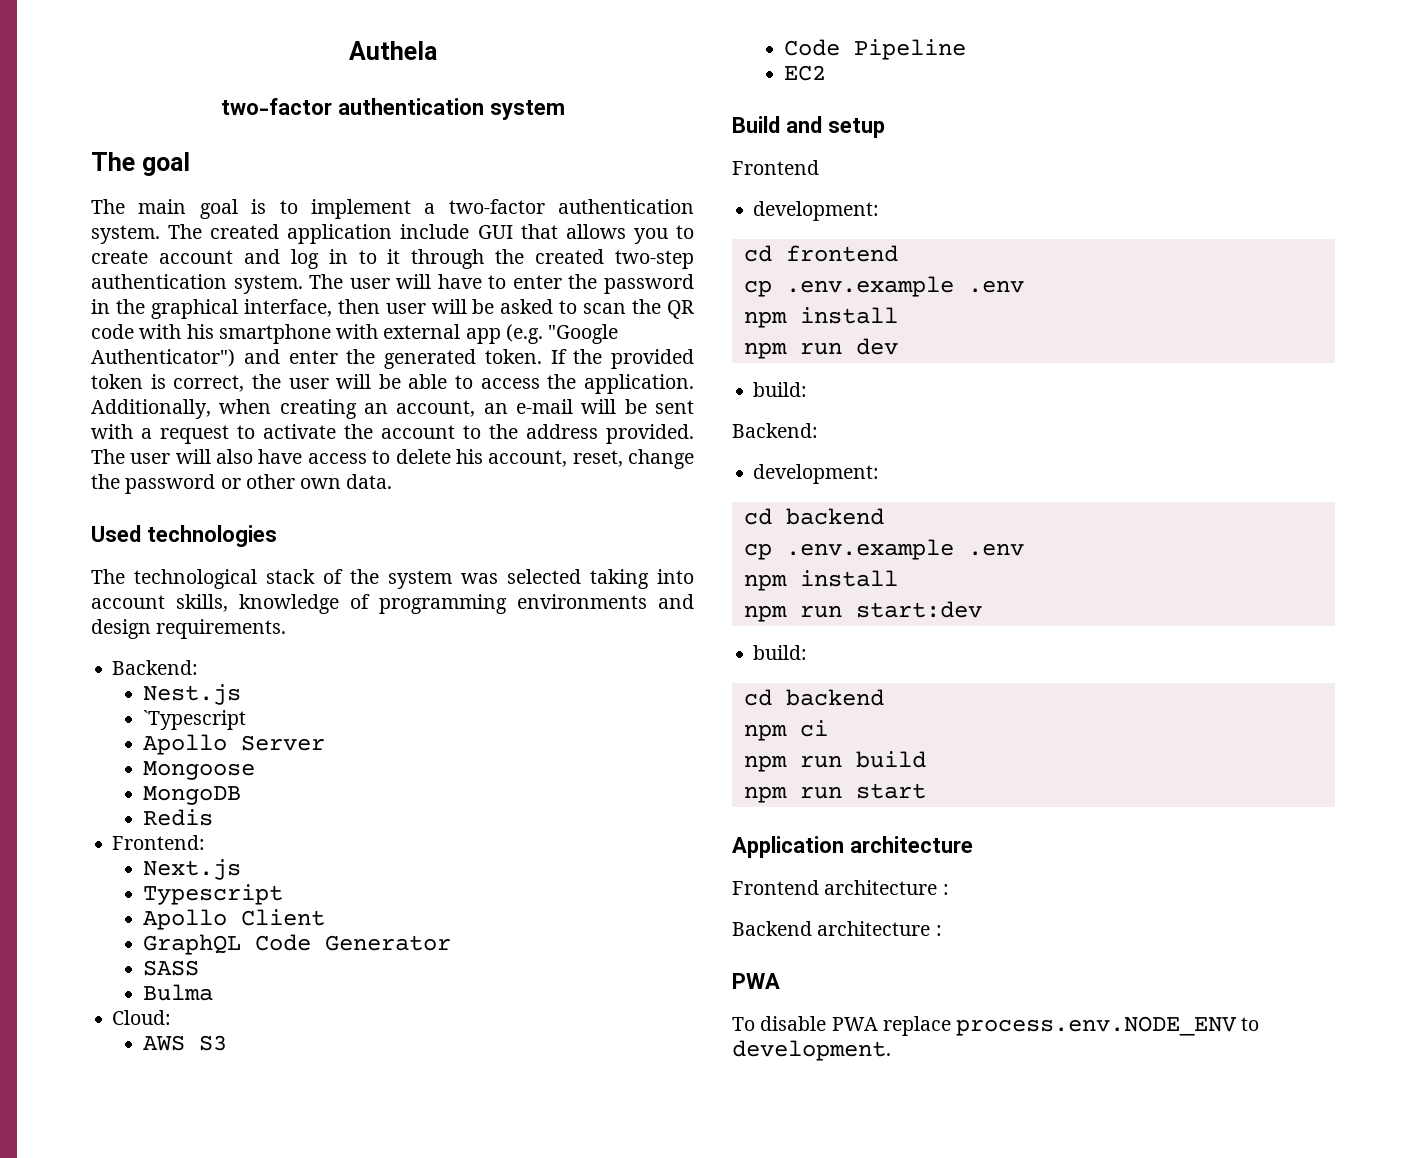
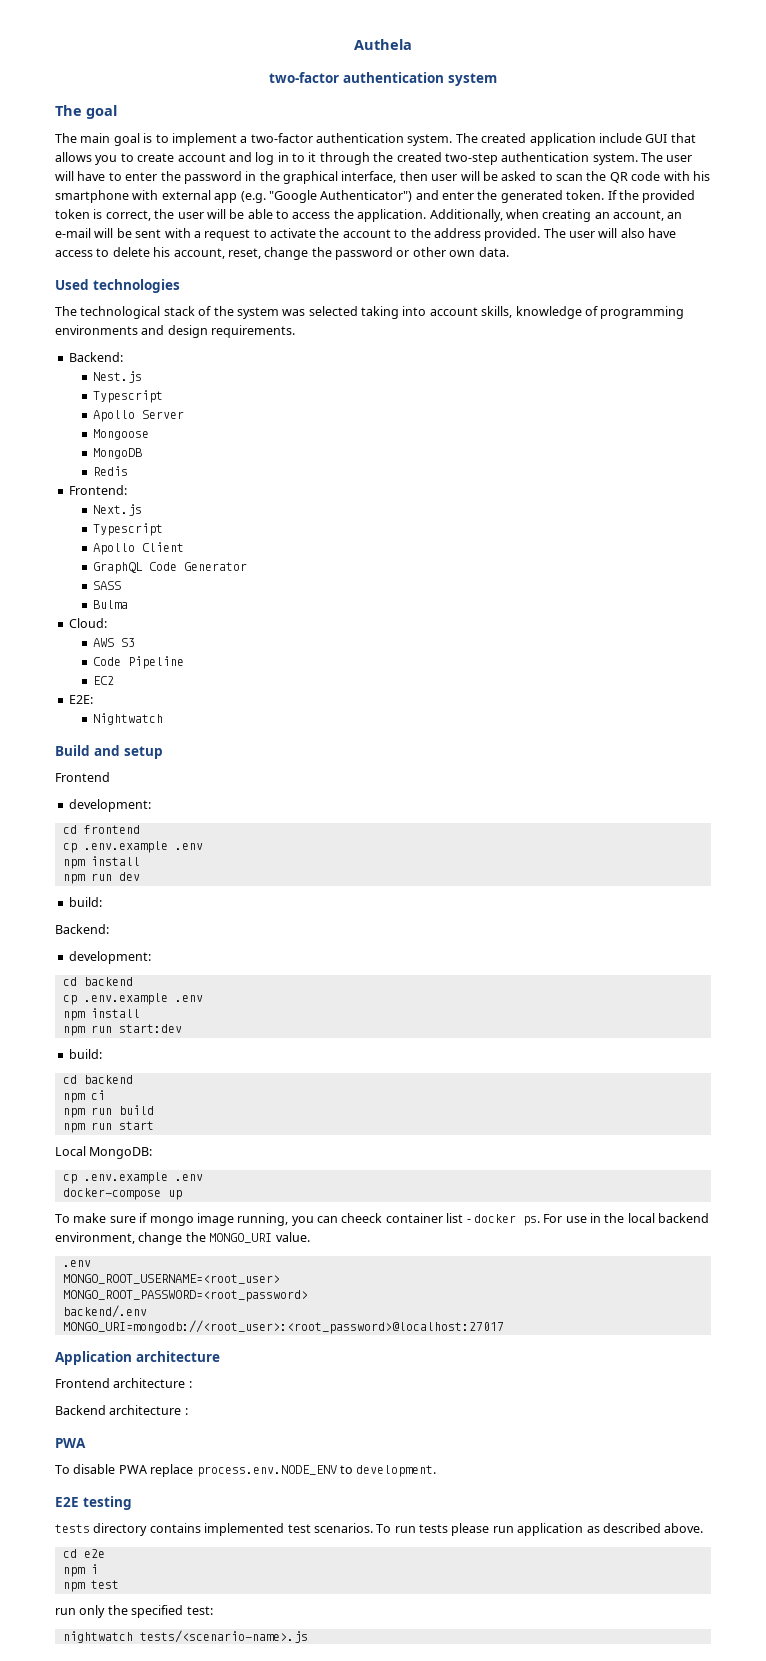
  Nest.js
- `Typescript
+ Typescript
+ E2E:
+ Nightwatch
+ Local MongoDB:
+ cp .env.example .env
+ docker-compose up
+ To make sure if mongo image running, you can cheeck container list - docker ps. For use in the local backend environment, change the MONGO_URI value.
+ .env
+ MONGO_ROOT_USERNAME=<root_user>
+ MONGO_ROOT_PASSWORD=<root_password>
+ backend/.env
+ MONGO_URI=mongodb://<root_user>:<root_password>@localhost:27017
+ E2E testing
+ tests directory contains implemented test scenarios. To run tests please run application as described above.
+ cd e2e
+ npm i
+ npm test
+ run only the specified test:
+ nightwatch tests/<scenario-name>.js

